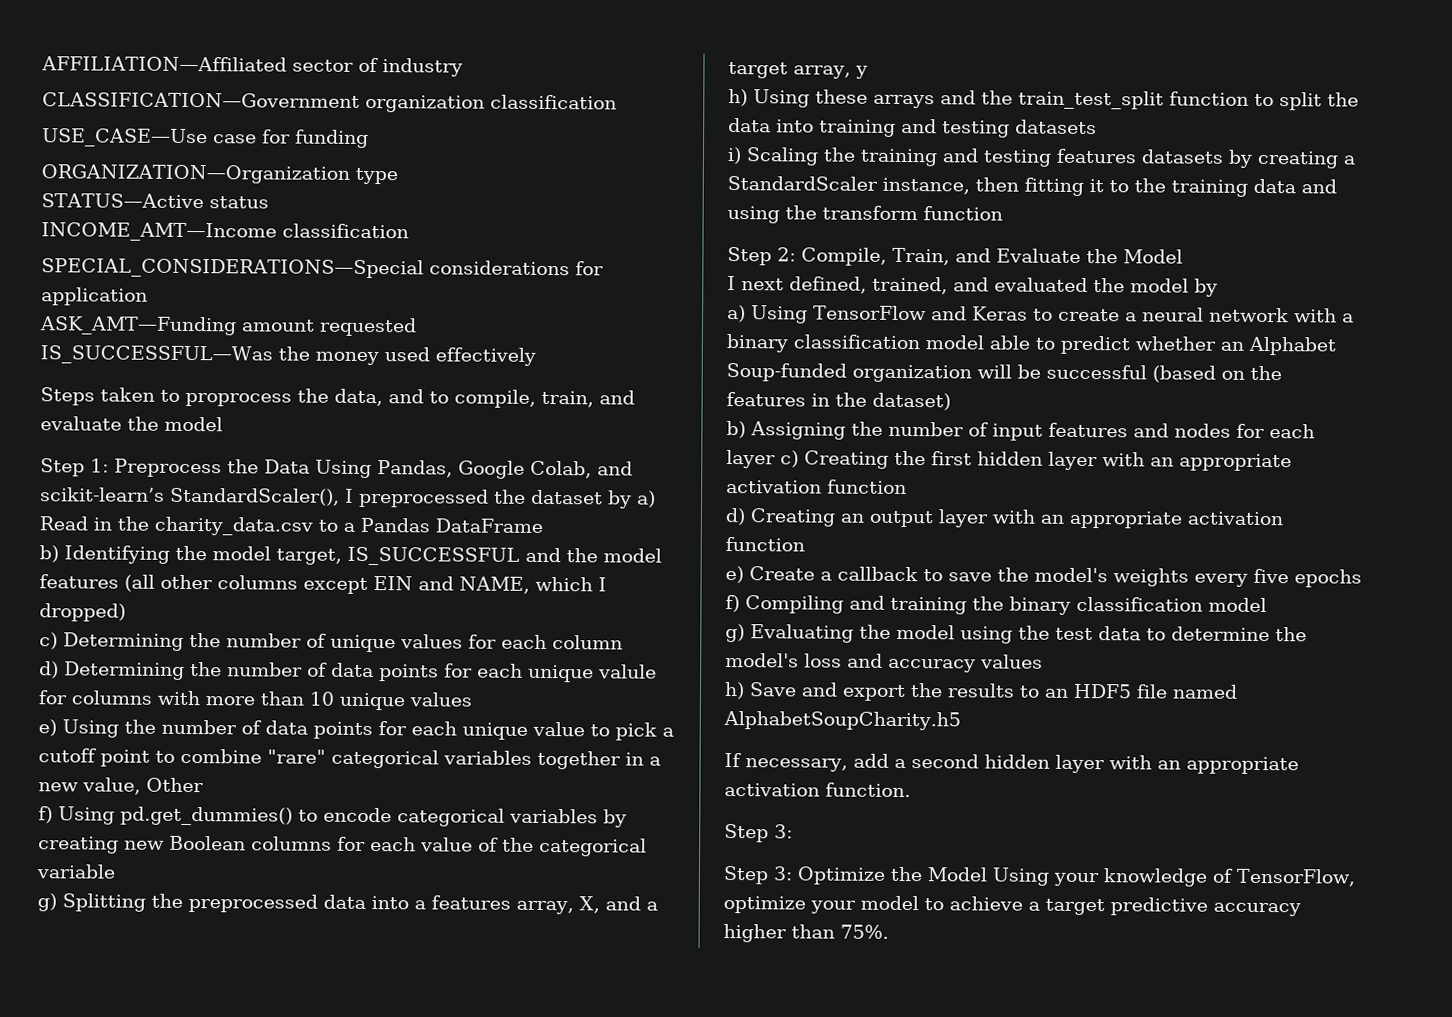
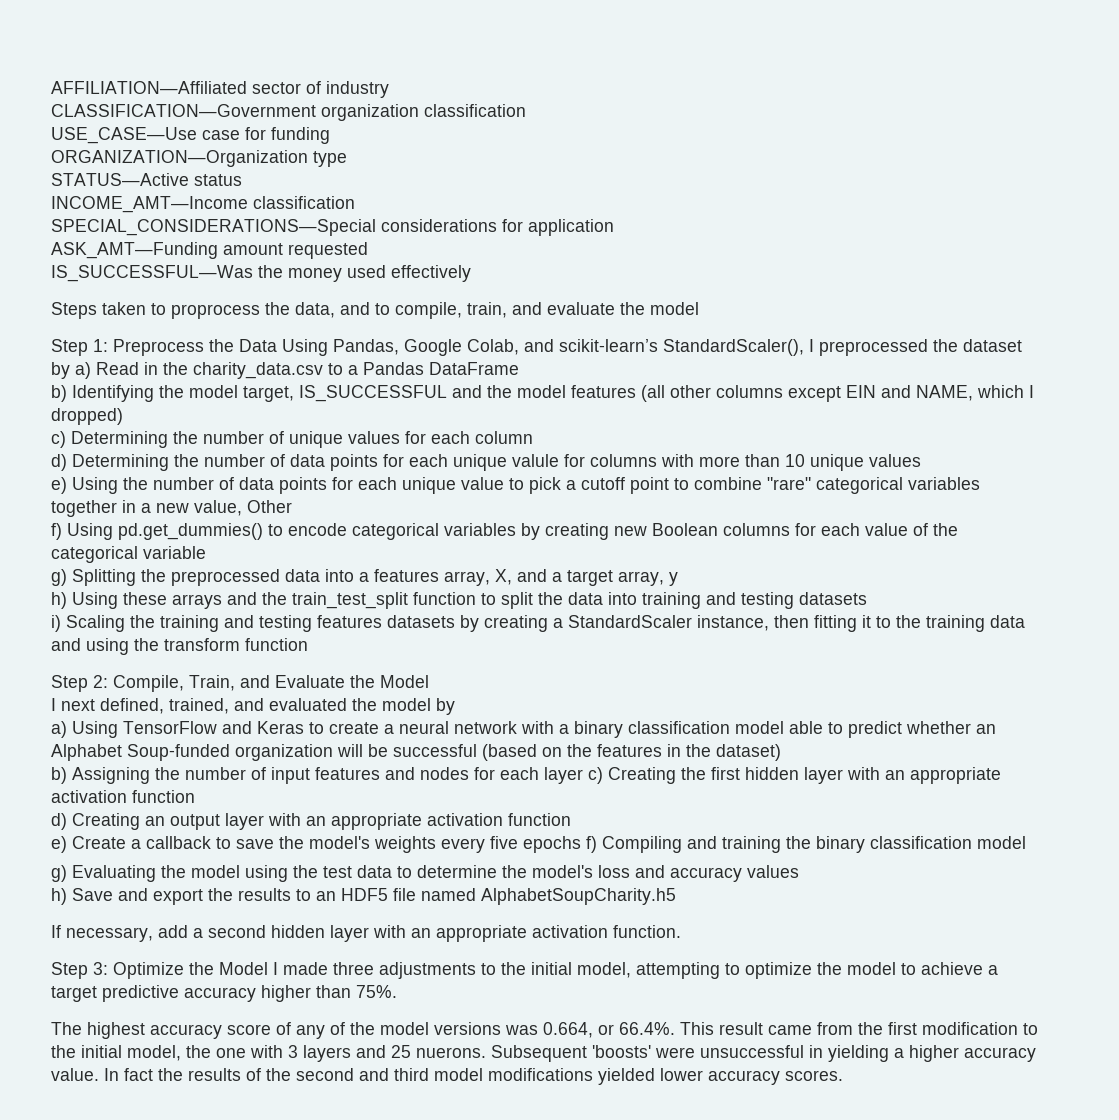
  If necessary, add a second hidden layer with an appropriate activation function.
- Step 3:
- Step 3: Optimize the Model Using your knowledge of TensorFlow, optimize your model to achieve a target predictive accuracy higher than 75%.
+ Step 3: Optimize the Model I made three adjustments to the initial model, attempting to optimize the model to achieve a target predictive accuracy higher than 75%.
+ The highest accuracy score of any of the model versions was 0.664, or 66.4%. This result came from the first modification to the initial model, the one with 3 layers and 25 nuerons. Subsequent 'boosts' were unsuccessful in yielding a higher accuracy value. In fact the results of the second and third model modifications yielded lower accuracy scores.

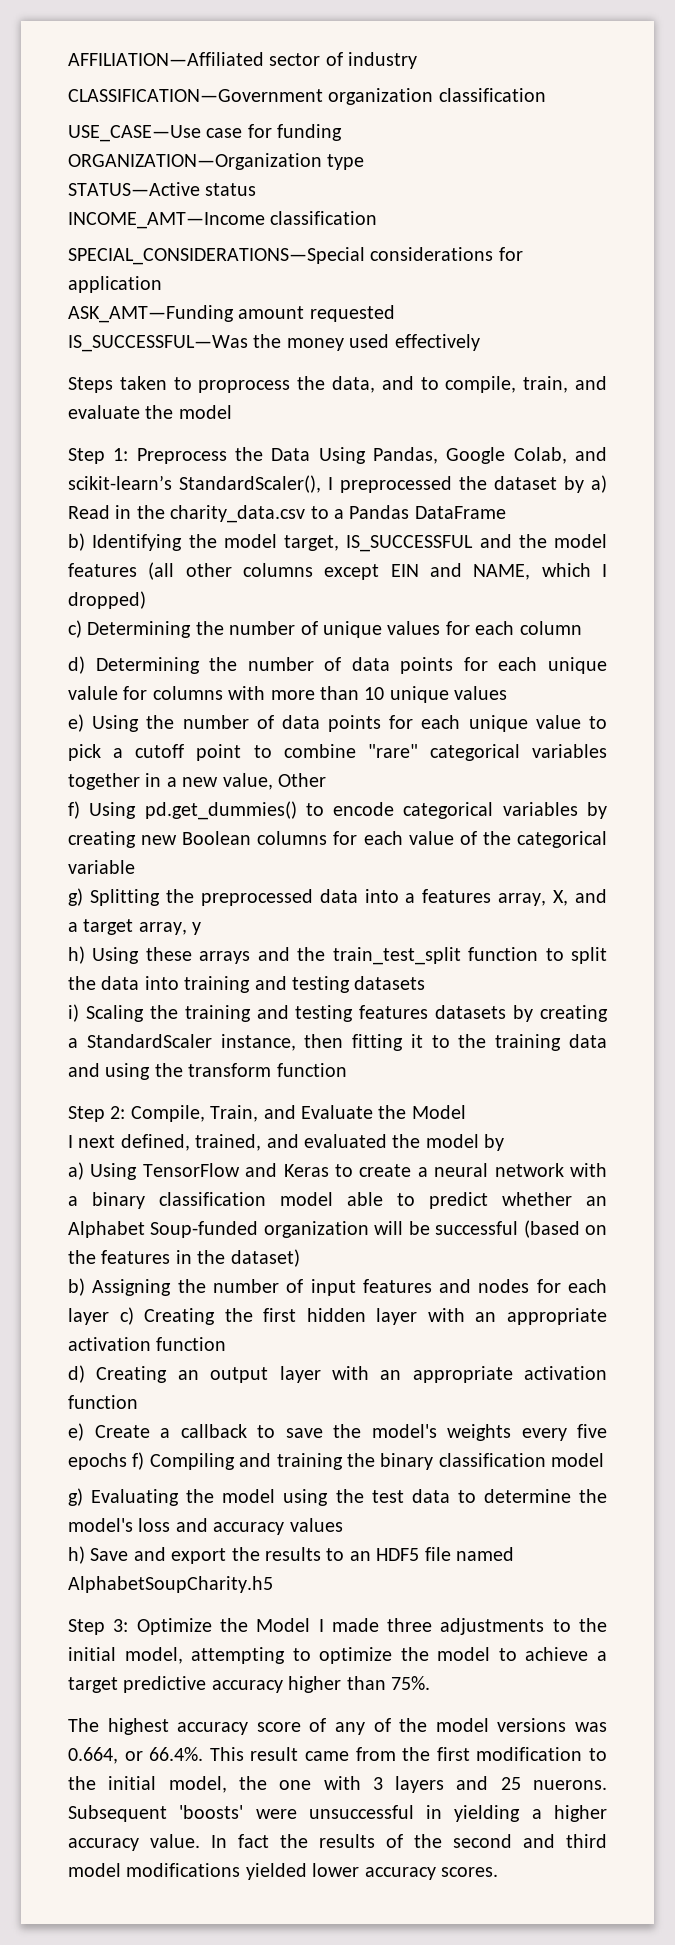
- If necessary, add a second hidden layer with an appropriate activation function.

